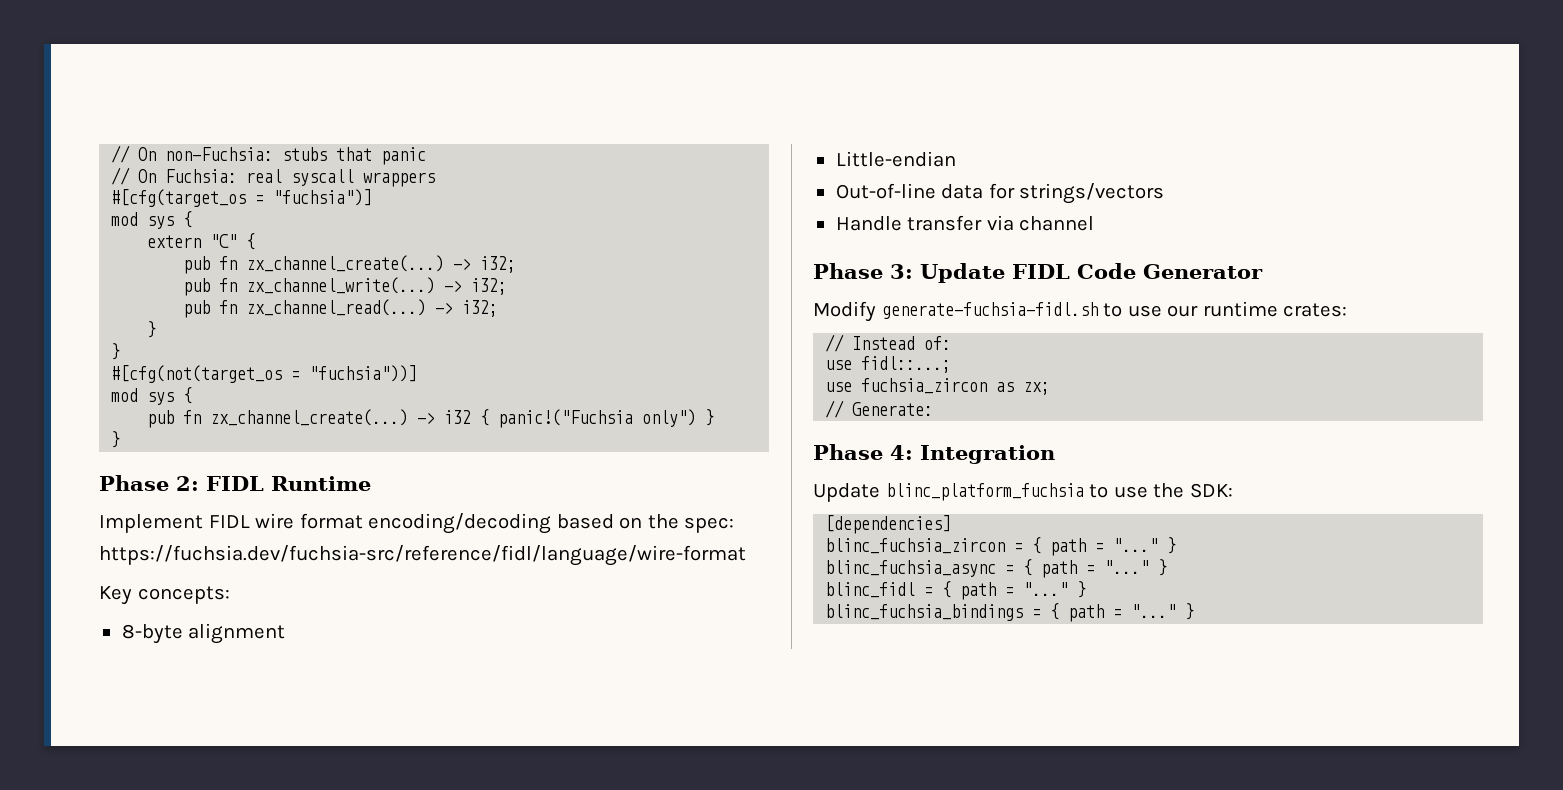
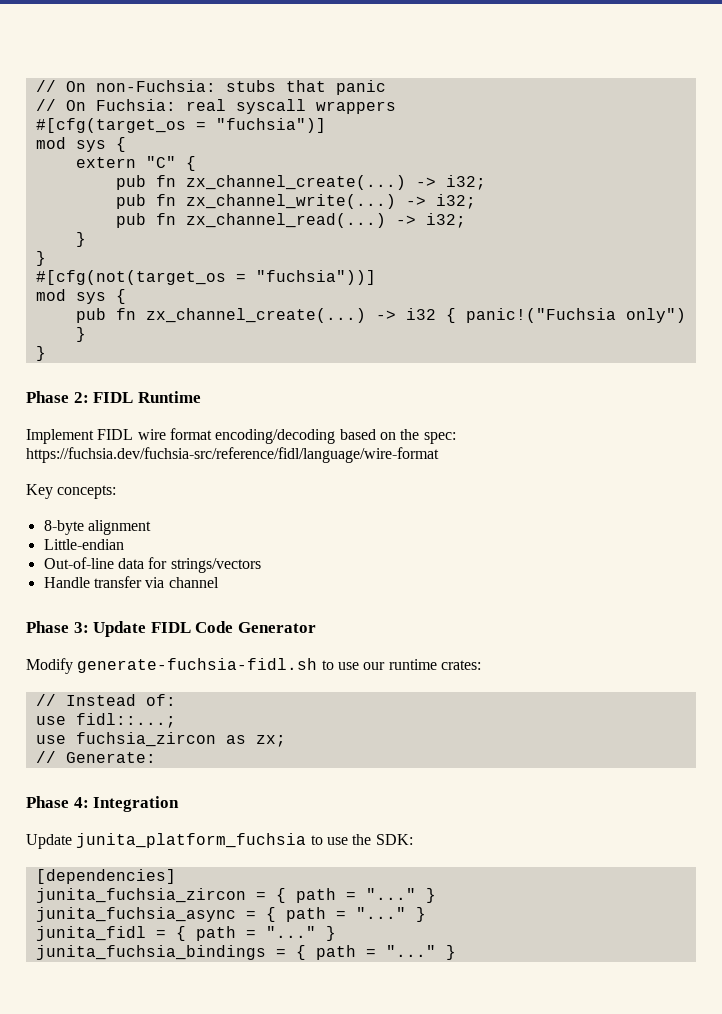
- Update blinc_platform_fuchsia to use the SDK:
+ Update junita_platform_fuchsia to use the SDK:
- blinc_fuchsia_zircon = { path = "..." }
- blinc_fuchsia_async = { path = "..." }
- blinc_fidl = { path = "..." }
- blinc_fuchsia_bindings = { path = "..."
+ junita_fuchsia_zircon = { path = "..." }
+ junita_fuchsia_async = { path = "..." }
+ junita_fidl = { path = "..." }
+ junita_fuchsia_bindings = { path = "..."

